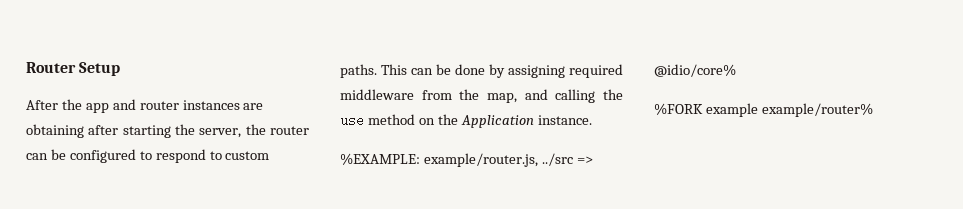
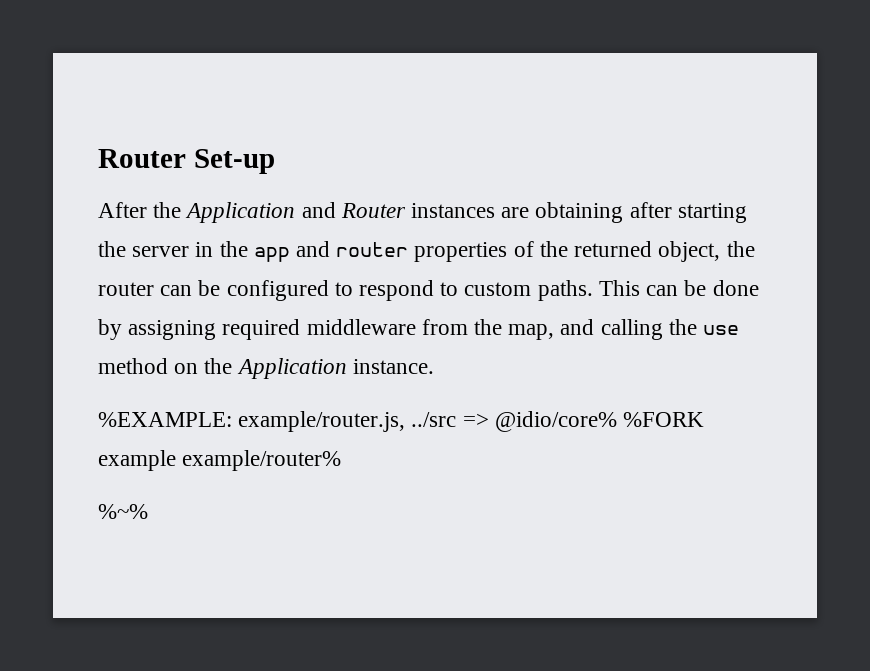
- Router Setup
+ Router Set-up
- After the app and router instances are obtaining after starting the server, the router can be configured to respond to custom paths.
+ After the Application and Router instances are obtaining after starting the server in the app and router properties of the returned object, the router can be configured to respond to custom paths.
- %EXAMPLE: example/router.js, ../src => @idio/core%
- %FORK example example/router%
+ %EXAMPLE: example/router.js, ../src => @idio/core% %FORK example example/router%
+ %~%

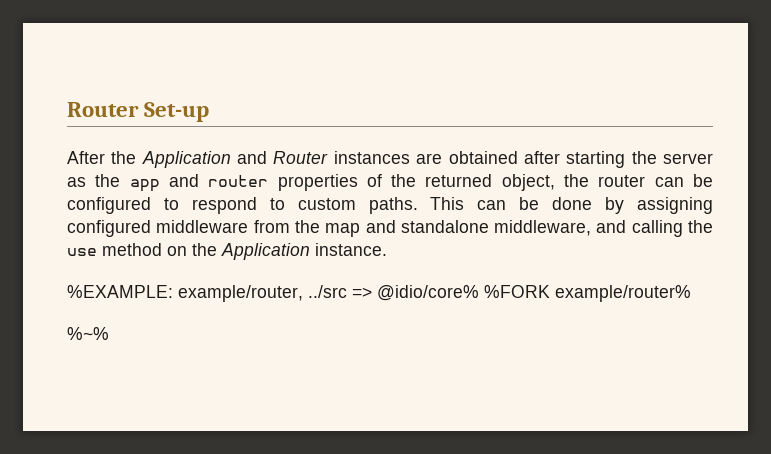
- After the Application and Router instances are obtaining after starting the server in the app and router properties of the returned object, the router can be configured to respond to custom paths.
+ After the Application and Router instances are obtained after starting the server as the app and router properties of the returned object, the router can be configured to respond to custom paths.
- This can be done by assigning required middleware from the map, and calling the use method on the Application instance.
+ This can be done by assigning configured middleware from the map and standalone middleware, and calling the use method on the Application instance.
- %EXAMPLE: example/router.js, ../src => @idio/core% %FORK example example/router%
+ %EXAMPLE: example/router, ../src => @idio/core% %FORK example/router%

